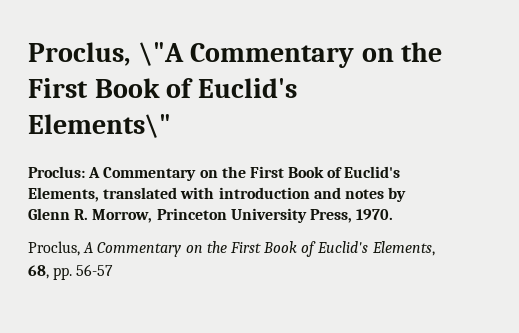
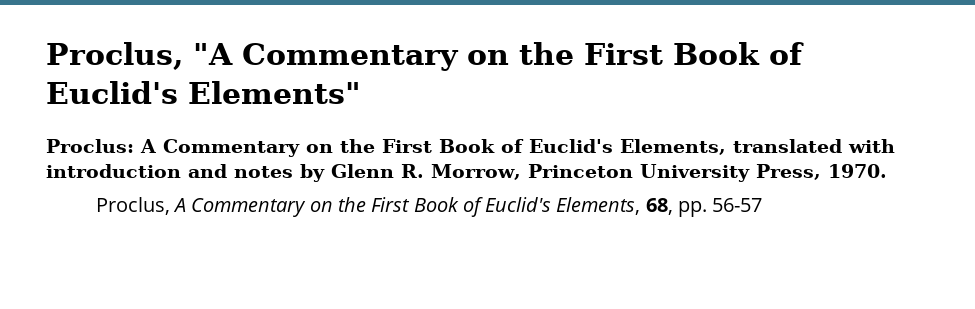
- Proclus, \"A Commentary on the First Book of Euclid's Elements\"
+ Proclus, "A Commentary on the First Book of Euclid's Elements"

